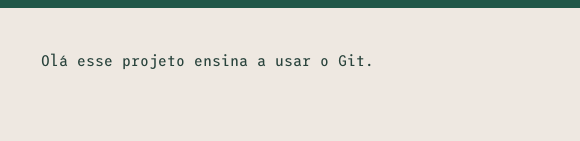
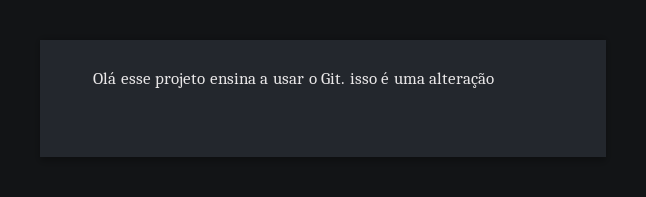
- Olá esse projeto ensina a usar o Git.
+ Olá esse projeto ensina a usar o Git. isso é uma alteração

